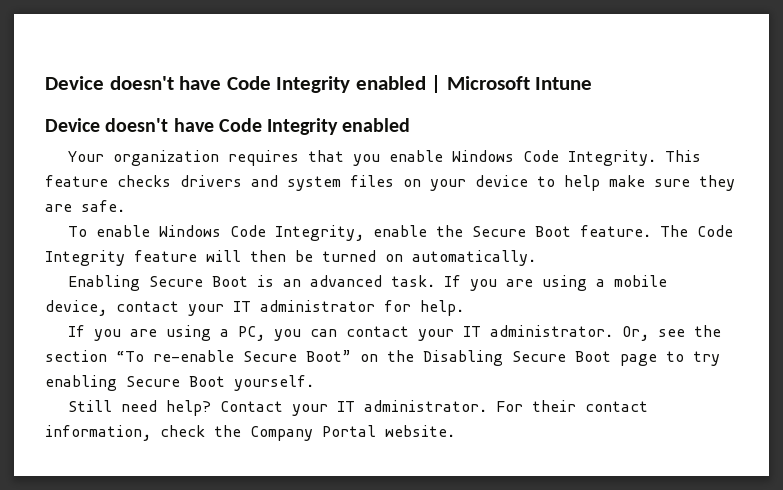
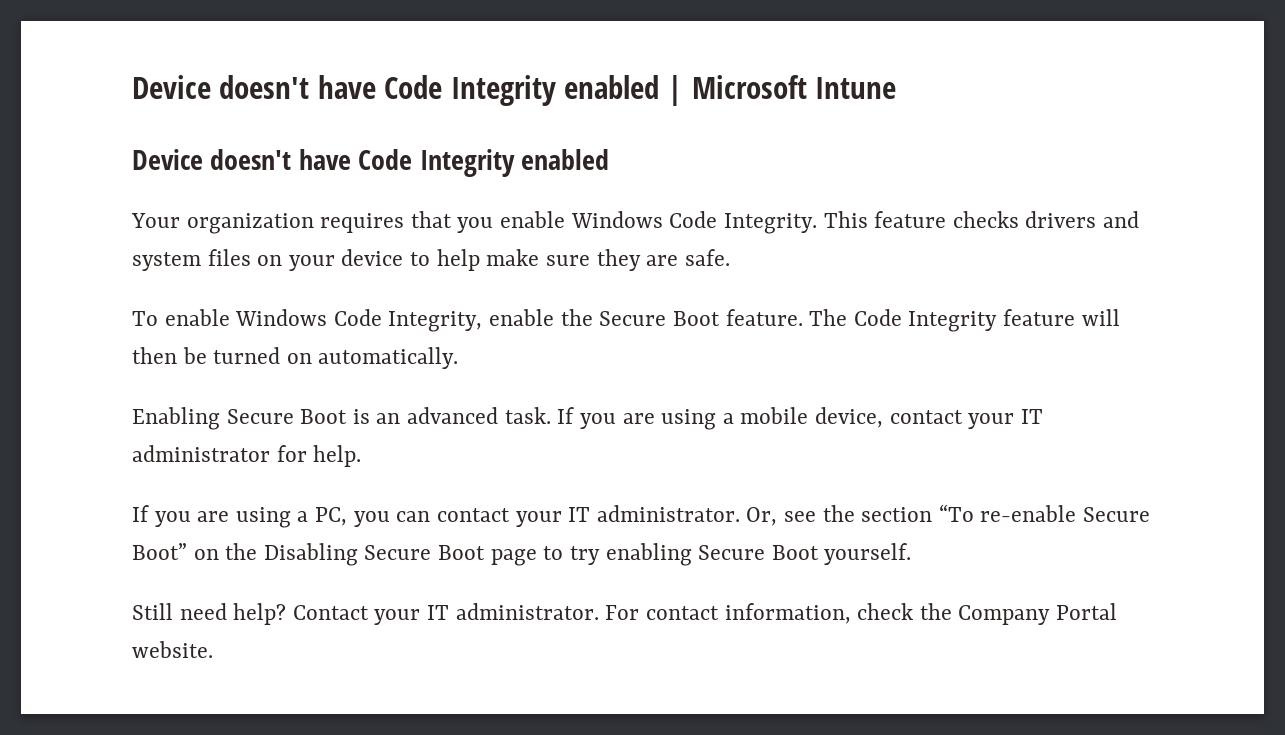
- For their contact information, check the Company Portal website.
+ For contact information, check the Company Portal website.

